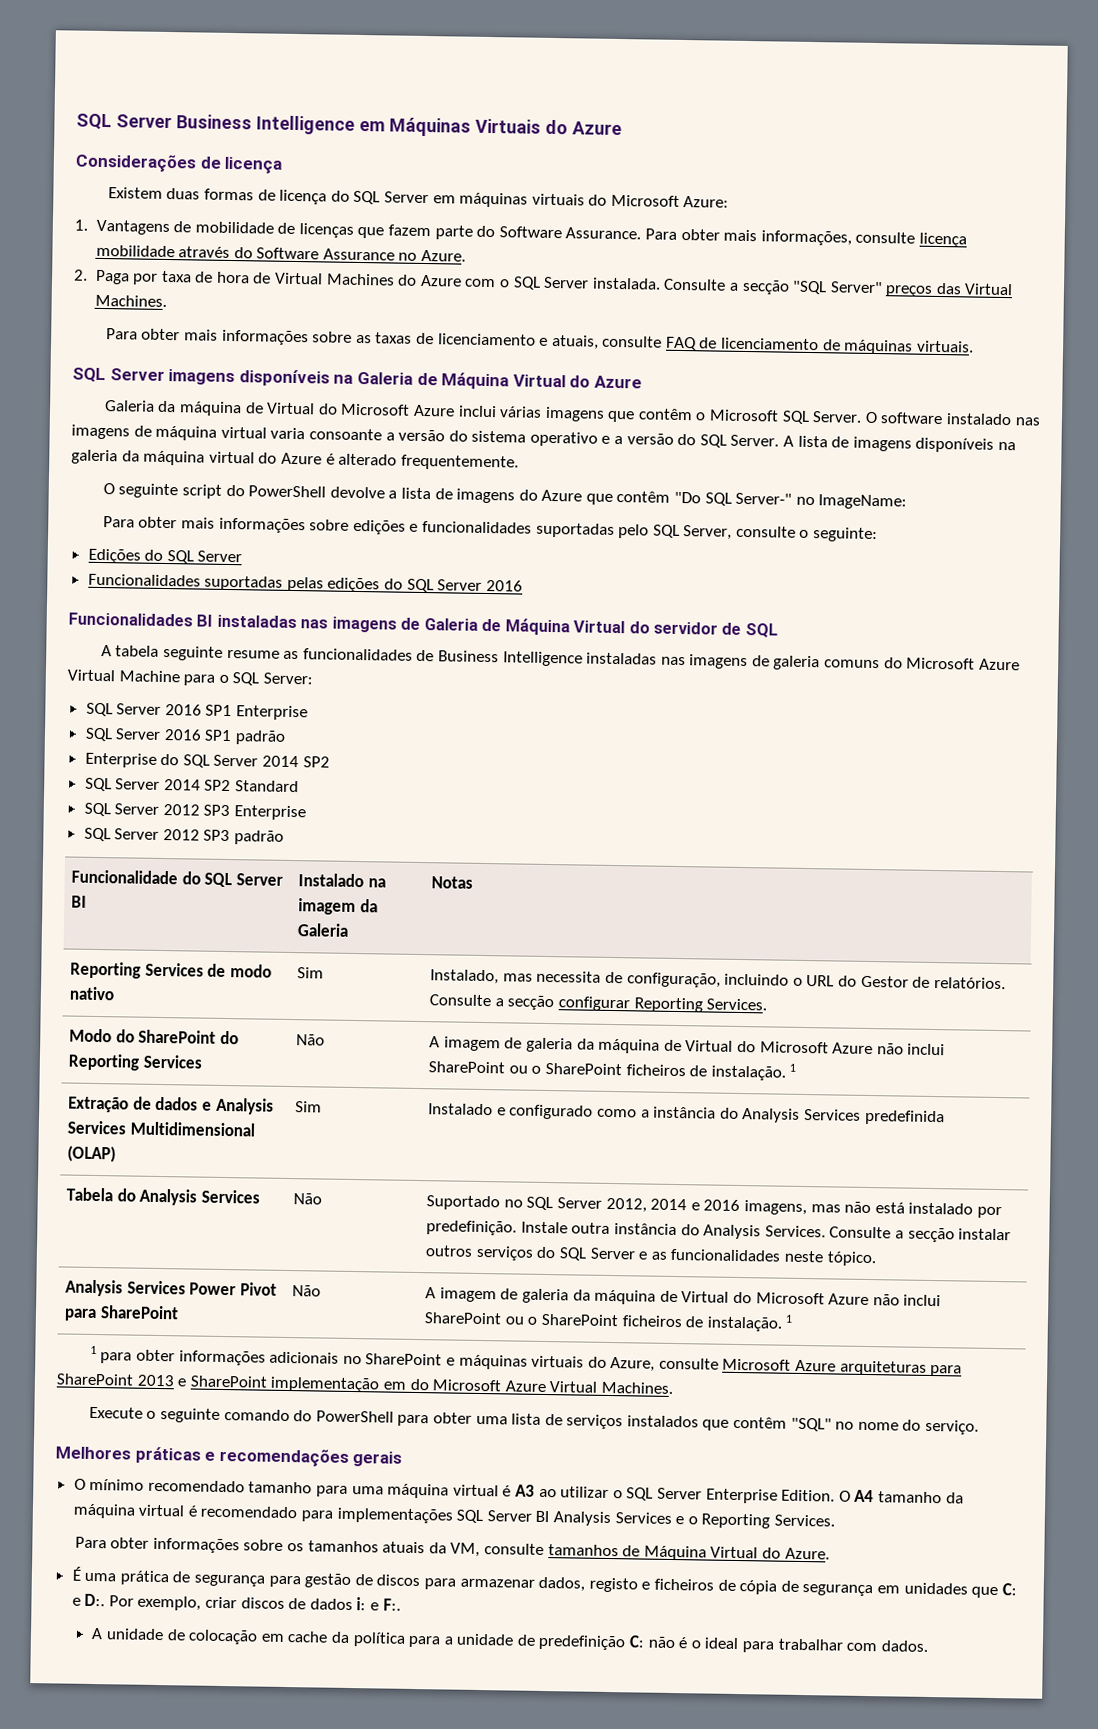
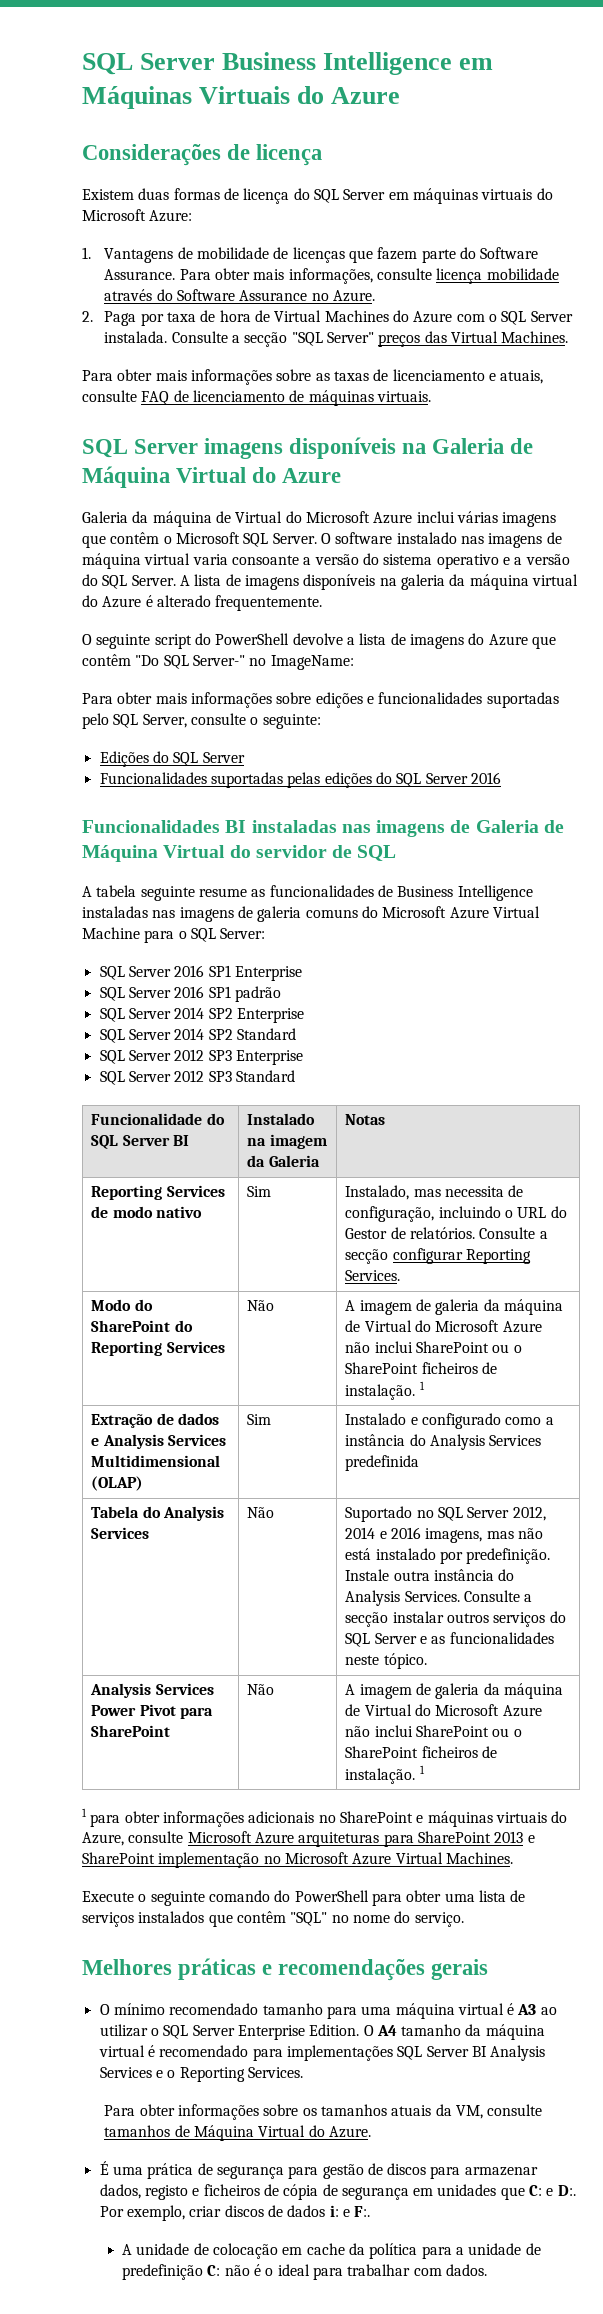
- Enterprise do SQL Server 2014 SP2
+ SQL Server 2014 SP2 Enterprise
- SQL Server 2012 SP3 padrão
+ SQL Server 2012 SP3 Standard
- 1 para obter informações adicionais no SharePoint e máquinas virtuais do Azure, consulte Microsoft Azure arquiteturas para SharePoint 2013 e SharePoint implementação em do Microsoft Azure Virtual Machines.
+ 1 para obter informações adicionais no SharePoint e máquinas virtuais do Azure, consulte Microsoft Azure arquiteturas para SharePoint 2013 e SharePoint implementação no Microsoft Azure Virtual Machines.

